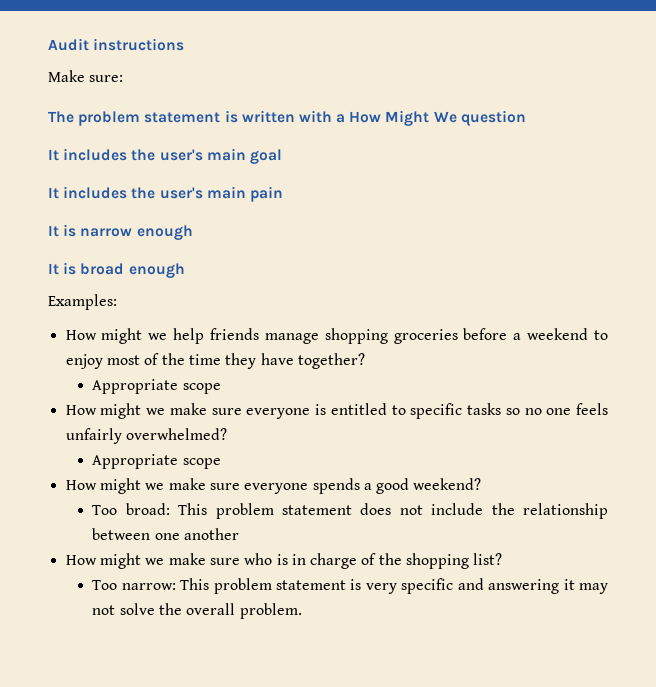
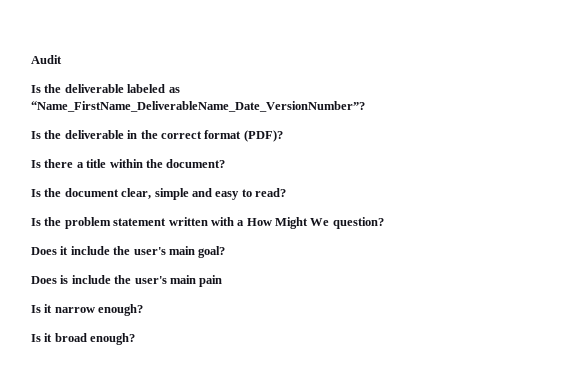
- Audit instructions
- Make sure:
- The problem statement is written with a How Might We question
- It includes the user's main goal
- It includes the user's main pain
- It is narrow enough
- It is broad enough
- Examples:
- How might we help friends manage shopping groceries before a weekend to enjoy most of the time they have together?
- Appropriate scope
- How might we make sure everyone is entitled to specific tasks so no one feels unfairly overwhelmed?
- Appropriate scope
- How might we make sure everyone spends a good weekend?
- Too broad: This problem statement does not include the relationship between one another
- How might we make sure who is in charge of the shopping list?
- Too narrow: This problem statement is very specific and answering it may not solve the overall problem.
+ Audit
+ Is the deliverable labeled as “Name_FirstName_DeliverableName_Date_VersionNumber”?
+ Is the deliverable in the correct format (PDF)?
+ Is there a title within the document?
+ Is the document clear, simple and easy to read?
+ Is the problem statement written with a How Might We question?
+ Does it include the user's main goal?
+ Does is include the user's main pain
+ Is it narrow enough?
+ Is it broad enough?

